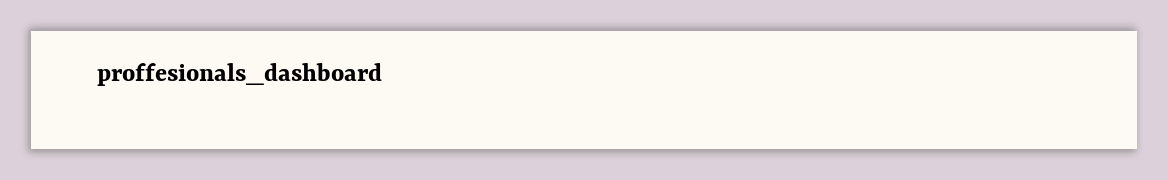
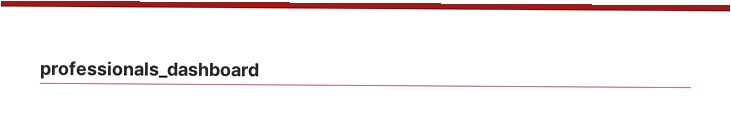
- proffesionals_dashboard
+ professionals_dashboard

